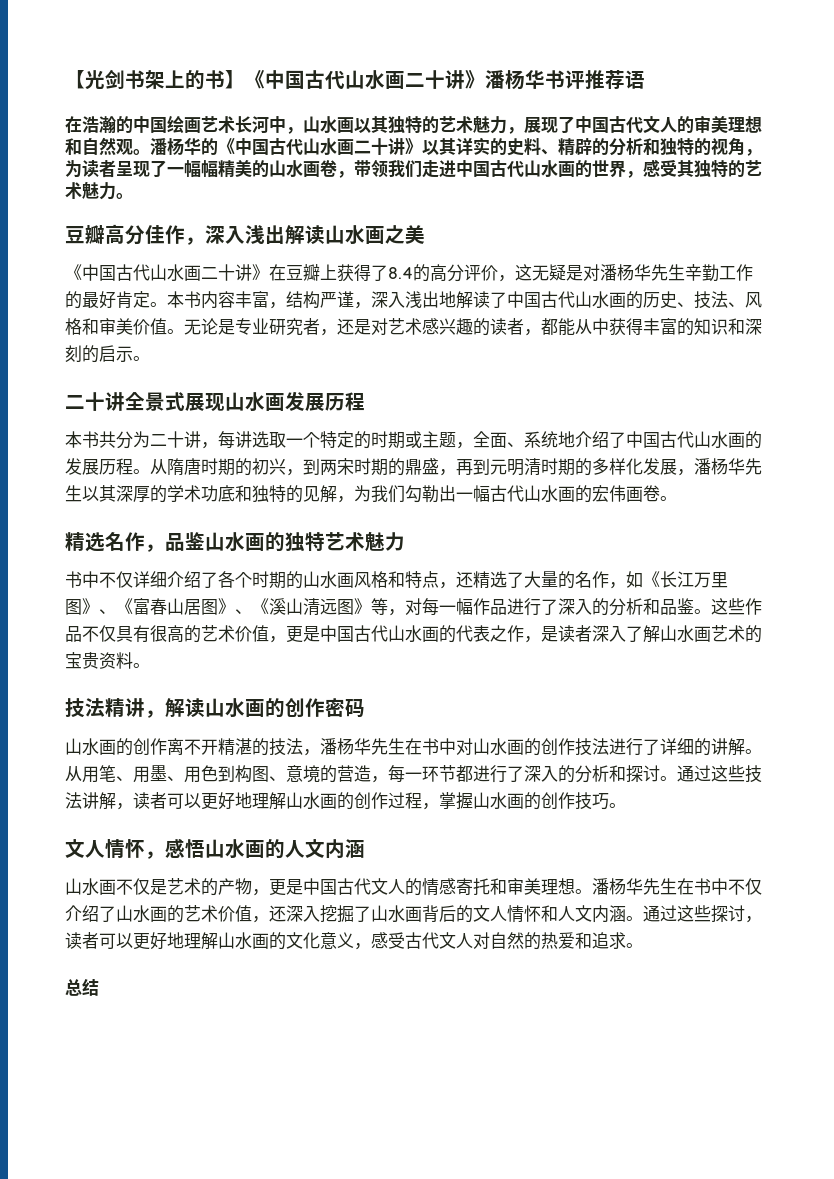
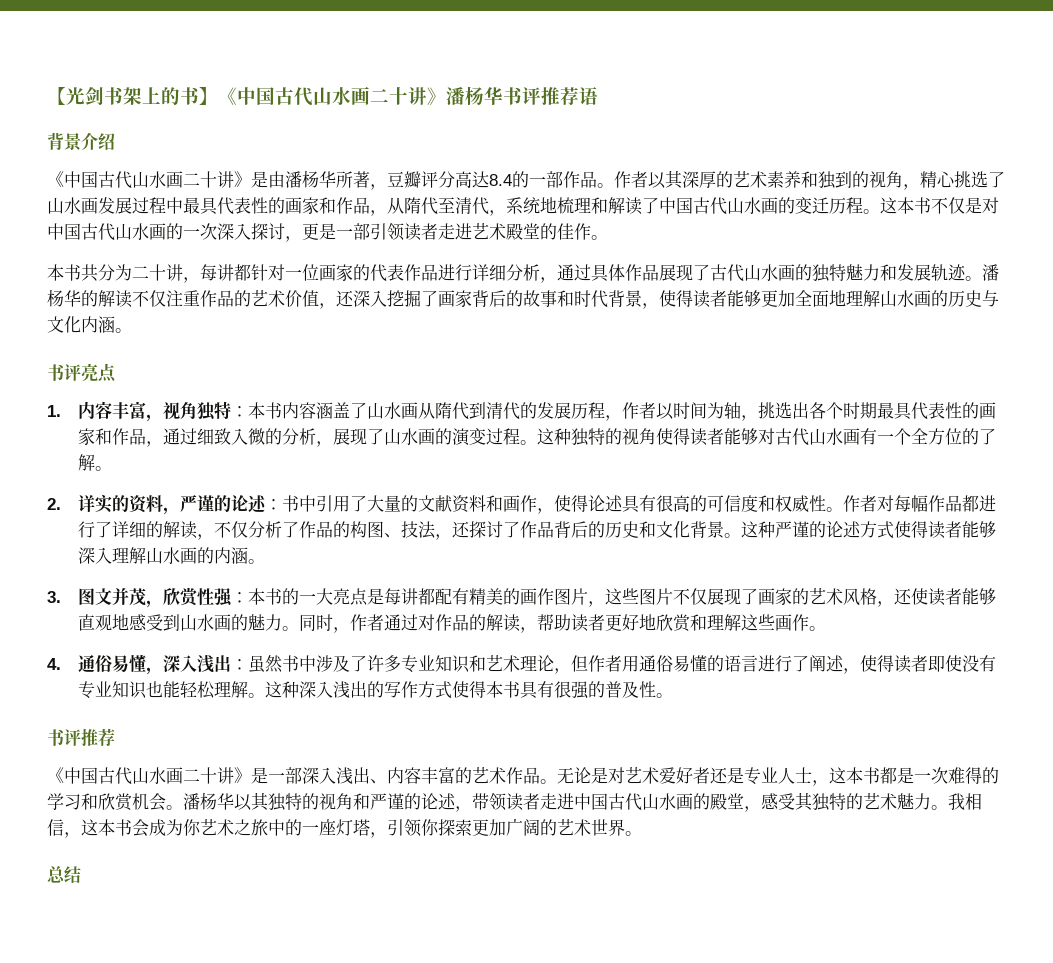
- 在浩瀚的中国绘画艺术长河中，山水画以其独特的艺术魅力，展现了中国古代文人的审美理想和自然观。潘杨华的《中国古代山水画二十讲》以其详实的史料、精辟的分析和独特的视角，为读者呈现了一幅幅精美的山水画卷，带领我们走进中国古代山水画的世界，感受其独特的艺术魅力。
- 豆瓣高分佳作，深入浅出解读山水画之美
- 《中国古代山水画二十讲》在豆瓣上获得了8.4的高分评价，这无疑是对潘杨华先生辛勤工作的最好肯定。本书内容丰富，结构严谨，深入浅出地解读了中国古代山水画的历史、技法、风格和审美价值。无论是专业研究者，还是对艺术感兴趣的读者，都能从中获得丰富的知识和深刻的启示。
- 二十讲全景式展现山水画发展历程
+ 背景介绍
+ 《中国古代山水画二十讲》是由潘杨华所著，豆瓣评分高达8.4的一部作品。作者以其深厚的艺术素养和独到的视角，精心挑选了山水画发展过程中最具代表性的画家和作品，从隋代至清代，系统地梳理和解读了中国古代山水画的变迁历程。这本书不仅是对中国古代山水画的一次深入探讨，更是一部引领读者走进艺术殿堂的佳作。
- 本书共分为二十讲，每讲选取一个特定的时期或主题，全面、系统地介绍了中国古代山水画的发展历程。从隋唐时期的初兴，到两宋时期的鼎盛，再到元明清时期的多样化发展，潘杨华先生以其深厚的学术功底和独特的见解，为我们勾勒出一幅古代山水画的宏伟画卷。
- 精选名作，品鉴山水画的独特艺术魅力
- 书中不仅详细介绍了各个时期的山水画风格和特点，还精选了大量的名作，如《长江万里图》、《富春山居图》、《溪山清远图》等，对每一幅作品进行了深入的分析和品鉴。这些作品不仅具有很高的艺术价值，更是中国古代山水画的代表之作，是读者深入了解山水画艺术的宝贵资料。
- 技法精讲，解读山水画的创作密码
- 山水画的创作离不开精湛的技法，潘杨华先生在书中对山水画的创作技法进行了详细的讲解。从用笔、用墨、用色到构图、意境的营造，每一环节都进行了深入的分析和探讨。通过这些技法讲解，读者可以更好地理解山水画的创作过程，掌握山水画的创作技巧。
- 文人情怀，感悟山水画的人文内涵
- 山水画不仅是艺术的产物，更是中国古代文人的情感寄托和审美理想。潘杨华先生在书中不仅介绍了山水画的艺术价值，还深入挖掘了山水画背后的文人情怀和人文内涵。通过这些探讨，读者可以更好地理解山水画的文化意义，感受古代文人对自然的热爱和追求。
+ 本书共分为二十讲，每讲都针对一位画家的代表作品进行详细分析，通过具体作品展现了古代山水画的独特魅力和发展轨迹。潘杨华的解读不仅注重作品的艺术价值，还深入挖掘了画家背后的故事和时代背景，使得读者能够更加全面地理解山水画的历史与文化内涵。
+ 书评亮点
+ 1.内容丰富，视角独特：本书内容涵盖了山水画从隋代到清代的发展历程，作者以时间为轴，挑选出各个时期最具代表性的画家和作品，通过细致入微的分析，展现了山水画的演变过程。这种独特的视角使得读者能够对古代山水画有一个全方位的了解。
+ 2.详实的资料，严谨的论述：书中引用了大量的文献资料和画作，使得论述具有很高的可信度和权威性。作者对每幅作品都进行了详细的解读，不仅分析了作品的构图、技法，还探讨了作品背后的历史和文化背景。这种严谨的论述方式使得读者能够深入理解山水画的内涵。
+ 3.图文并茂，欣赏性强：本书的一大亮点是每讲都配有精美的画作图片，这些图片不仅展现了画家的艺术风格，还使读者能够直观地感受到山水画的魅力。同时，作者通过对作品的解读，帮助读者更好地欣赏和理解这些画作。
+ 4.通俗易懂，深入浅出：虽然书中涉及了许多专业知识和艺术理论，但作者用通俗易懂的语言进行了阐述，使得读者即使没有专业知识也能轻松理解。这种深入浅出的写作方式使得本书具有很强的普及性。
+ 书评推荐
+ 《中国古代山水画二十讲》是一部深入浅出、内容丰富的艺术作品。无论是对艺术爱好者还是专业人士，这本书都是一次难得的学习和欣赏机会。潘杨华以其独特的视角和严谨的论述，带领读者走进中国古代山水画的殿堂，感受其独特的艺术魅力。我相信，这本书会成为你艺术之旅中的一座灯塔，引领你探索更加广阔的艺术世界。

